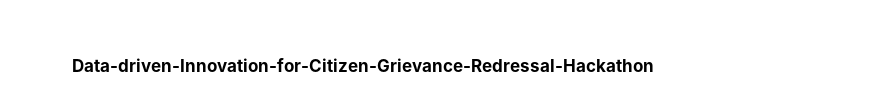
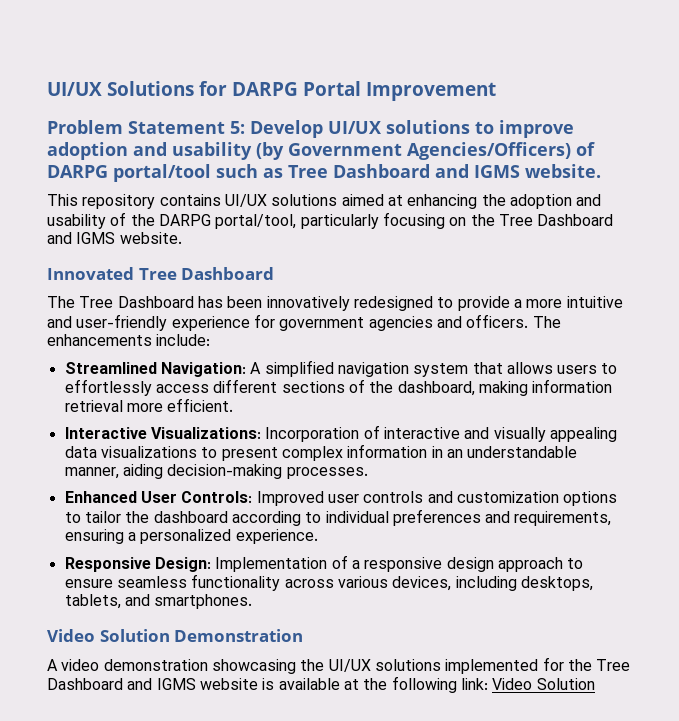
- Data-driven-Innovation-for-Citizen-Grievance-Redressal-Hackathon
+ UI/UX Solutions for DARPG Portal Improvement
+ Problem Statement 5: Develop UI/UX solutions to improve adoption and usability (by Government Agencies/Officers) of DARPG portal/tool such as Tree Dashboard and IGMS website.
+ This repository contains UI/UX solutions aimed at enhancing the adoption and usability of the DARPG portal/tool, particularly focusing on the Tree Dashboard and IGMS website.
+ Innovated Tree Dashboard
+ The Tree Dashboard has been innovatively redesigned to provide a more intuitive and user-friendly experience for government agencies and officers. The enhancements include:
+ Streamlined Navigation: A simplified navigation system that allows users to effortlessly access different sections of the dashboard, making information retrieval more efficient.
+ Interactive Visualizations: Incorporation of interactive and visually appealing data visualizations to present complex information in an understandable manner, aiding decision-making processes.
+ Enhanced User Controls: Improved user controls and customization options to tailor the dashboard according to individual preferences and requirements, ensuring a personalized experience.
+ Responsive Design: Implementation of a responsive design approach to ensure seamless functionality across various devices, including desktops, tablets, and smartphones.
+ Video Solution Demonstration
+ A video demonstration showcasing the UI/UX solutions implemented for the Tree Dashboard and IGMS website is available at the following link: Video Solution

